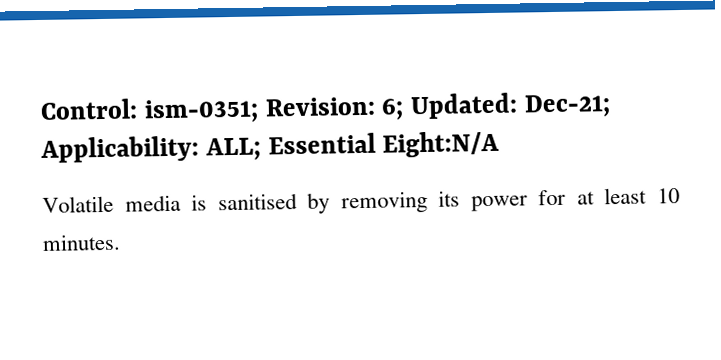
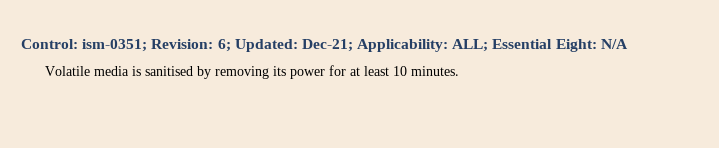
- Control: ism-0351; Revision: 6; Updated: Dec-21; Applicability: ALL; Essential Eight:N/A
+ Control: ism-0351; Revision: 6; Updated: Dec-21; Applicability: ALL; Essential Eight: N/A

